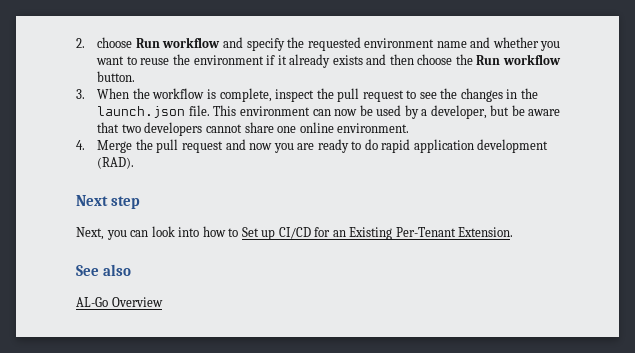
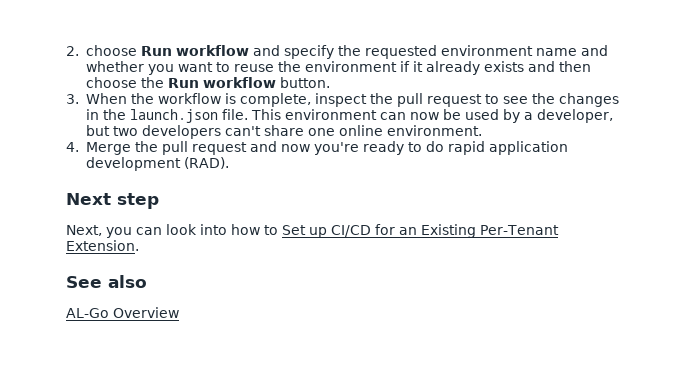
- This environment can now be used by a developer, but be aware that two developers cannot share one online environment.
+ This environment can now be used by a developer, but two developers can't share one online environment.
- 4. Merge the pull request and now you are ready to do rapid application development (RAD).
+ 4. Merge the pull request and now you're ready to do rapid application development (RAD).

